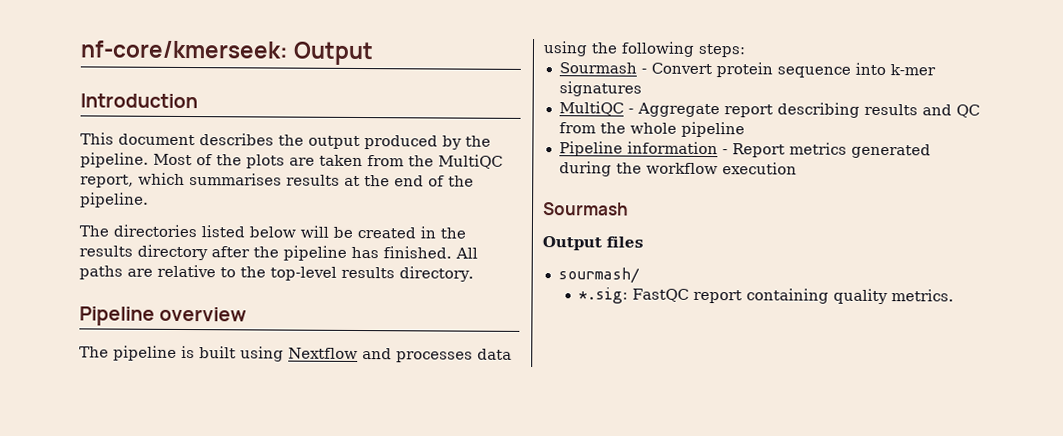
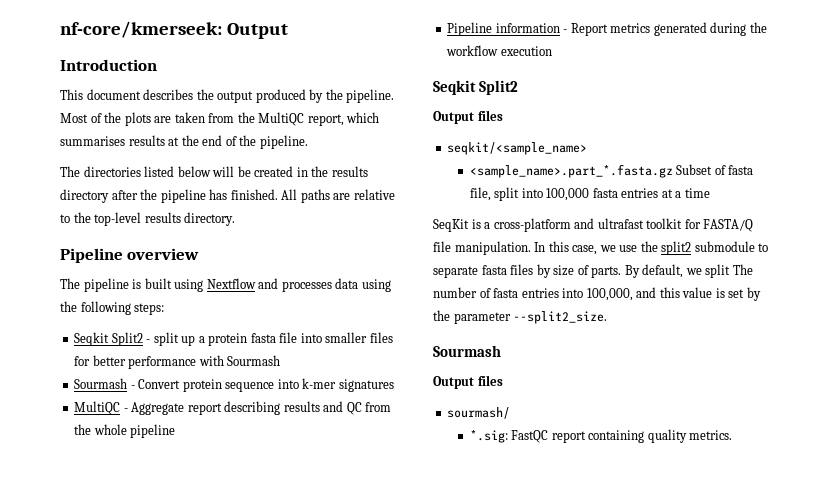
+ Seqkit Split2 - split up a protein fasta file into smaller files for better performance with Sourmash
  Pipeline information - Report metrics generated during the workflow execution
+ Seqkit Split2
+ Output files
+ seqkit/<sample_name>
+ <sample_name>.part_*.fasta.gz Subset of fasta file, split into 100,000 fasta entries at a time
+ SeqKit is a cross-platform and ultrafast toolkit for FASTA/Q file manipulation. In this case, we use the split2 submodule to separate fasta files by size of parts. By default, we split The number of fasta entries into 100,000, and this value is set by the parameter --split2_size.

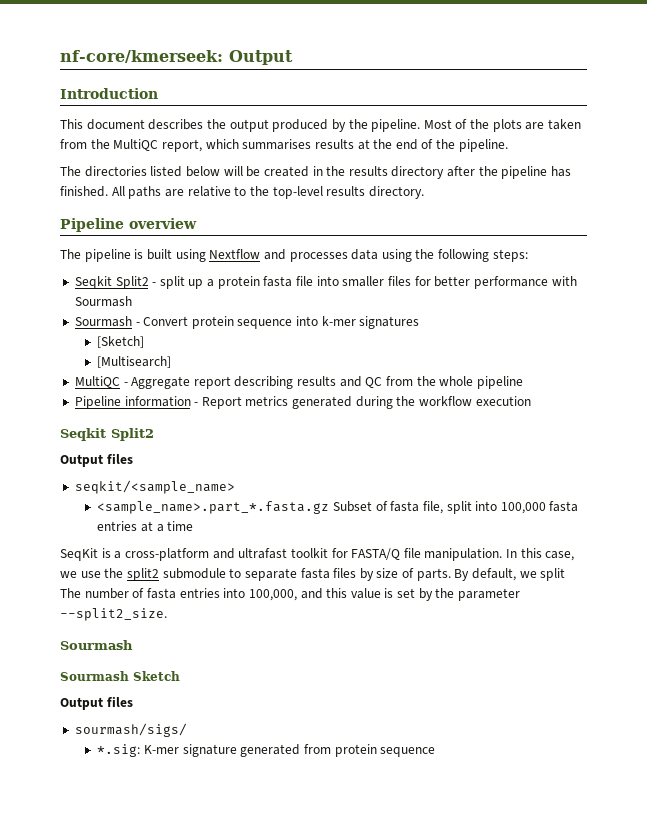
+ [Sketch]
+ [Multisearch]
  By default, we split The number of fasta entries into 100,000, and this value is set by the parameter --split2_size.
  Sourmash
+ Sourmash Sketch
  Output files
- sourmash/
+ sourmash/sigs/
- *.sig: FastQC report containing quality metrics.
+ *.sig: K-mer signature generated from protein sequence

